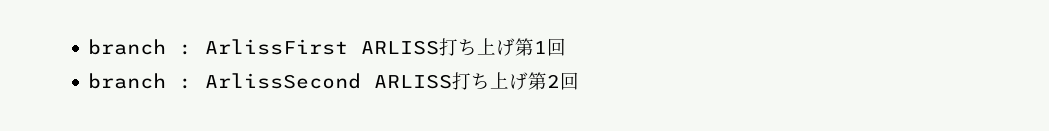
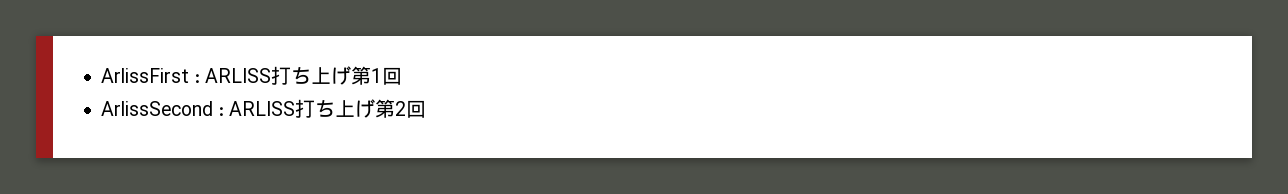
- branch : ArlissFirst ARLISS打ち上げ第1回
+ ArlissFirst : ARLISS打ち上げ第1回
- branch : ArlissSecond ARLISS打ち上げ第2回
+ ArlissSecond : ARLISS打ち上げ第2回

